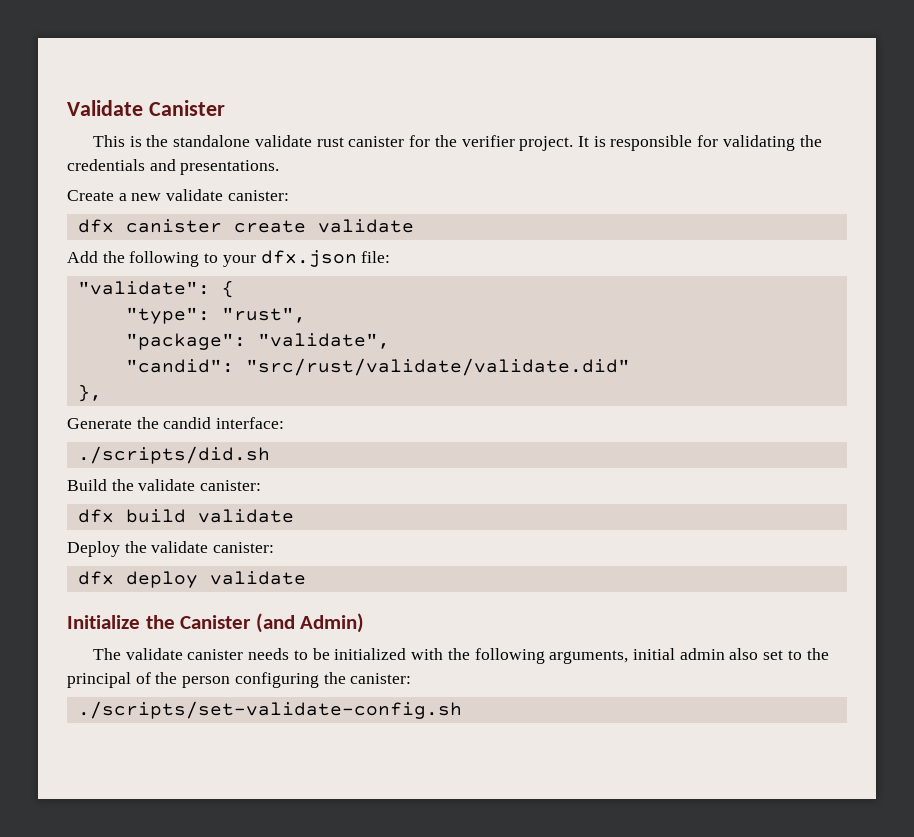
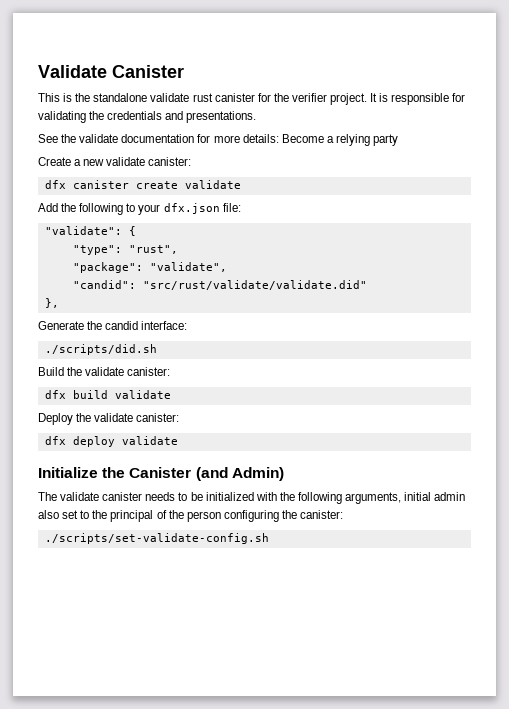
+ See the validate documentation for more details: Become a relying party

